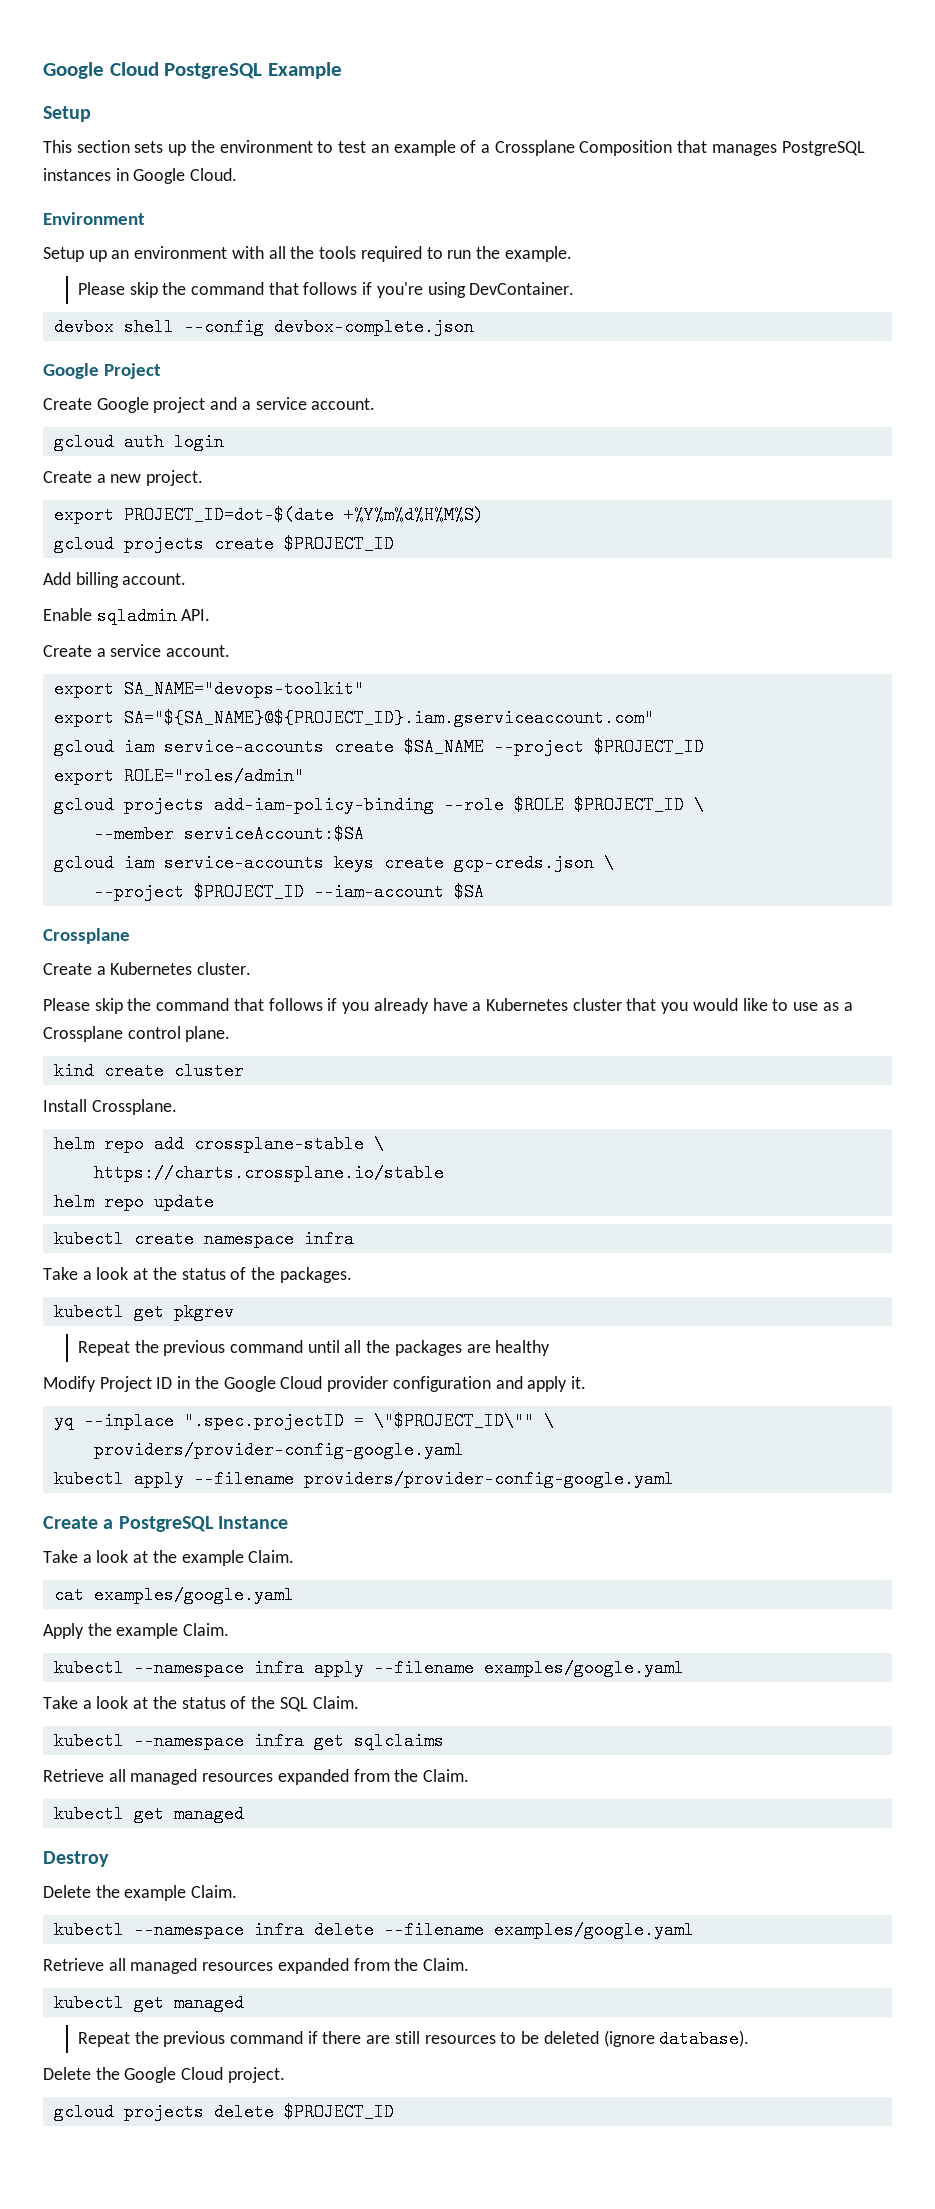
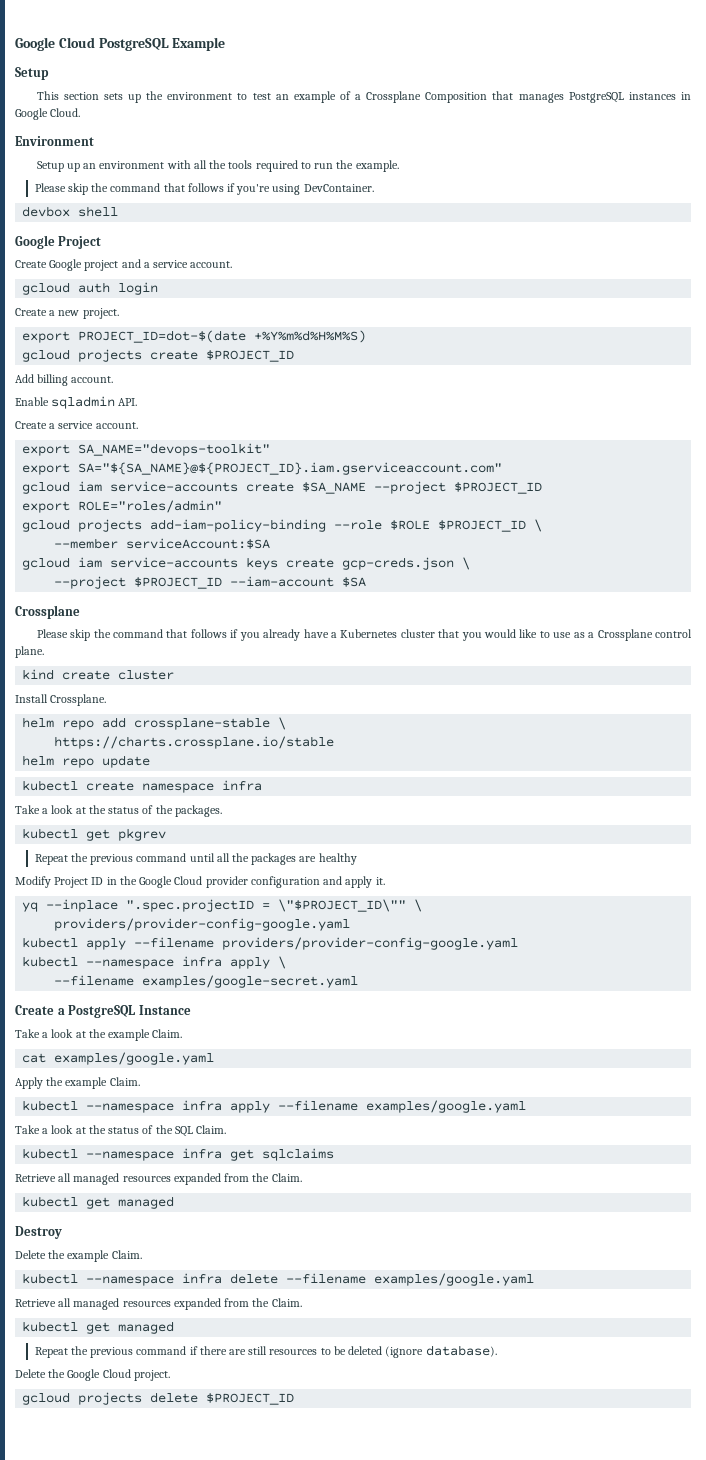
- devbox shell --config devbox-complete.json
+ devbox shell
- Create a Kubernetes cluster.
+ kubectl --namespace infra apply \
+ --filename examples/google-secret.yaml

